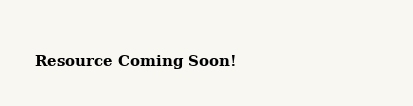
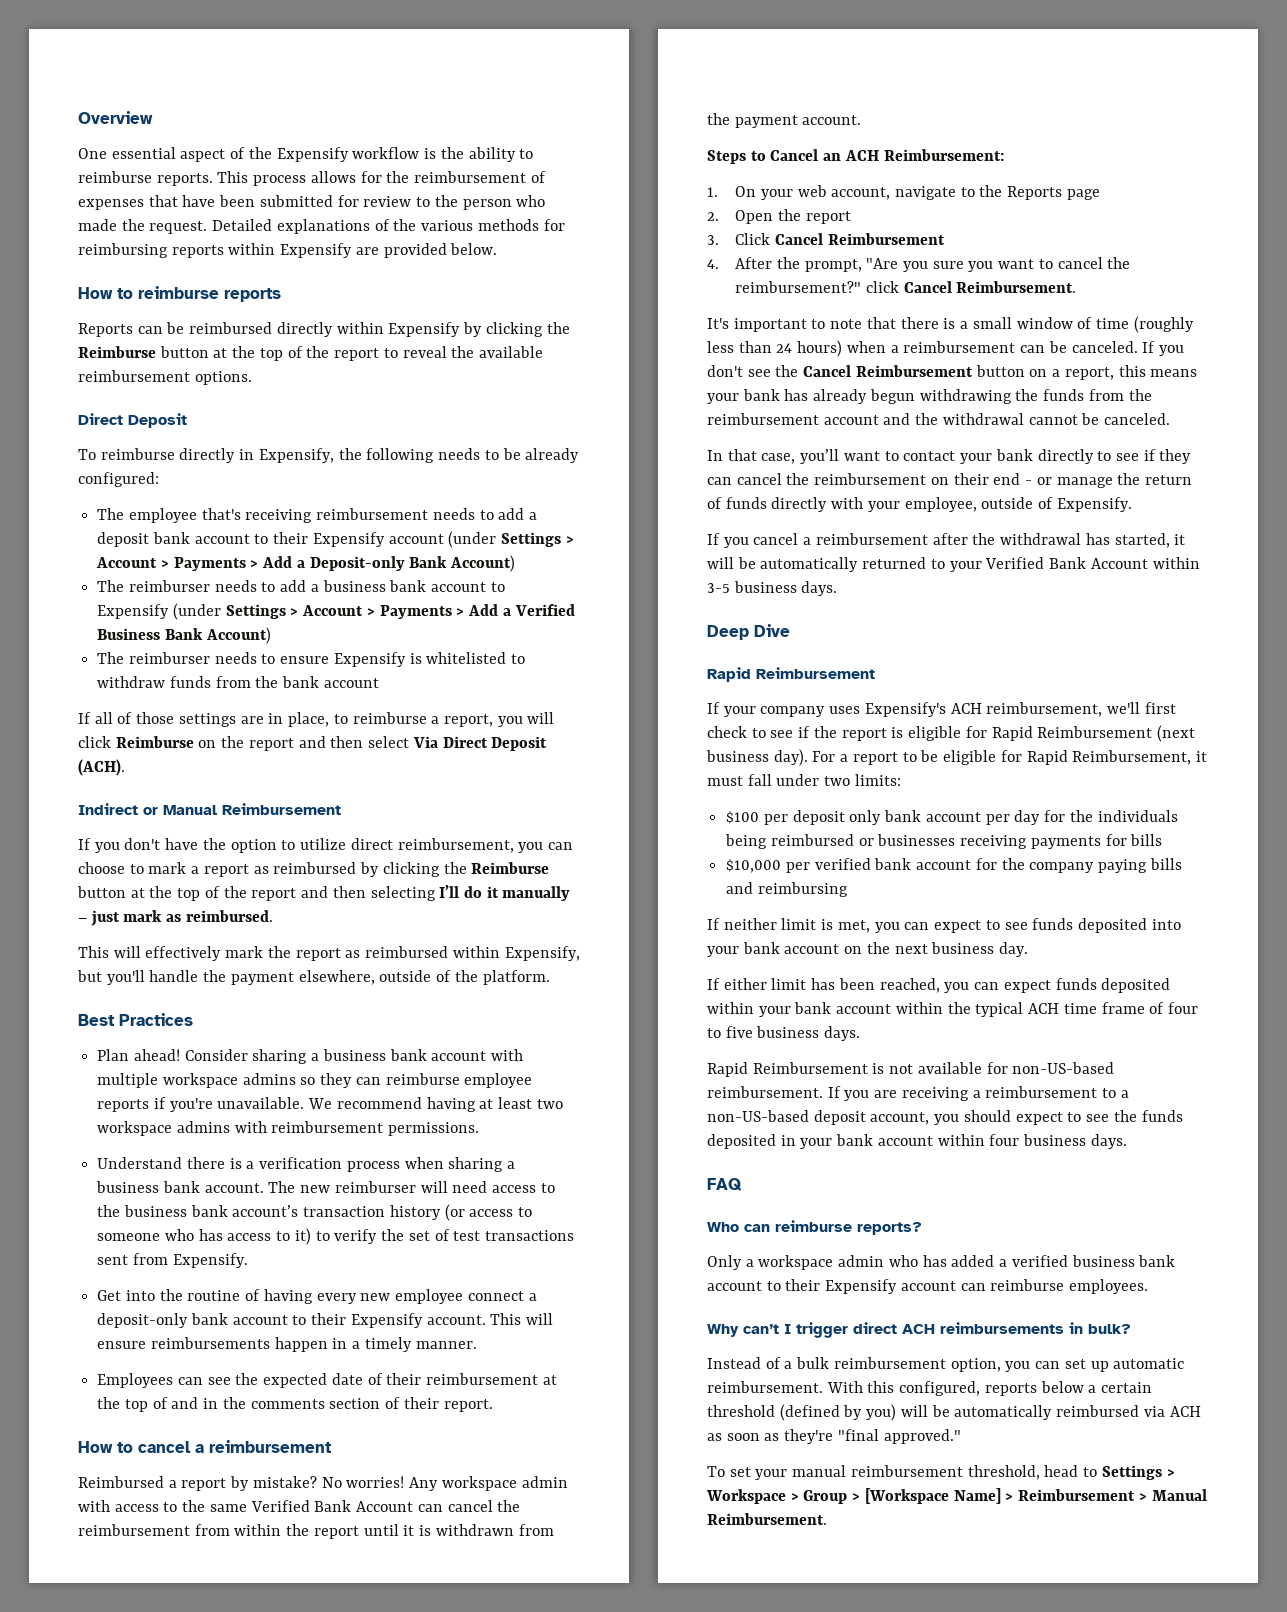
- Resource Coming Soon!
+ Overview
+ One essential aspect of the Expensify workflow is the ability to reimburse reports. This process allows for the reimbursement of expenses that have been submitted for review to the person who made the request. Detailed explanations of the various methods for reimbursing reports within Expensify are provided below.
+ How to reimburse reports
+ Reports can be reimbursed directly within Expensify by clicking the Reimburse button at the top of the report to reveal the available reimbursement options.
+ Direct Deposit
+ To reimburse directly in Expensify, the following needs to be already configured:
+ The employee that's receiving reimbursement needs to add a deposit bank account to their Expensify account (under Settings > Account > Payments > Add a Deposit-only Bank Account)
+ The reimburser needs to add a business bank account to Expensify (under Settings > Account > Payments > Add a Verified Business Bank Account)
+ The reimburser needs to ensure Expensify is whitelisted to withdraw funds from the bank account
+ If all of those settings are in place, to reimburse a report, you will click Reimburse on the report and then select Via Direct Deposit (ACH).
+ Indirect or Manual Reimbursement
+ If you don't have the option to utilize direct reimbursement, you can choose to mark a report as reimbursed by clicking the Reimburse button at the top of the report and then selecting I’ll do it manually – just mark as reimbursed.
+ This will effectively mark the report as reimbursed within Expensify, but you'll handle the payment elsewhere, outside of the platform.
+ Best Practices
+ Plan ahead! Consider sharing a business bank account with multiple workspace admins so they can reimburse employee reports if you're unavailable. We recommend having at least two workspace admins with reimbursement permissions.
+ Understand there is a verification process when sharing a business bank account. The new reimburser will need access to the business bank account’s transaction history (or access to someone who has access to it) to verify the set of test transactions sent from Expensify.
+ Get into the routine of having every new employee connect a deposit-only bank account to their Expensify account. This will ensure reimbursements happen in a timely manner.
+ Employees can see the expected date of their reimbursement at the top of and in the comments section of their report.
+ How to cancel a reimbursement
+ Reimbursed a report by mistake? No worries! Any workspace admin with access to the same Verified Bank Account can cancel the reimbursement from within the report until it is withdrawn from the payment account.
+ Steps to Cancel an ACH Reimbursement:
+ 1. On your web account, navigate to the Reports page
+ 2. Open the report
+ 3. Click Cancel Reimbursement
+ 4. After the prompt, "Are you sure you want to cancel the reimbursement?" click Cancel Reimbursement.
+ It's important to note that there is a small window of time (roughly less than 24 hours) when a reimbursement can be canceled. If you don't see the Cancel Reimbursement button on a report, this means your bank has already begun withdrawing the funds from the reimbursement account and the withdrawal cannot be canceled.
+ In that case, you’ll want to contact your bank directly to see if they can cancel the reimbursement on their end - or manage the return of funds directly with your employee, outside of Expensify.
+ If you cancel a reimbursement after the withdrawal has started, it will be automatically returned to your Verified Bank Account within 3-5 business days.
+ Deep Dive
+ Rapid Reimbursement
+ If your company uses Expensify's ACH reimbursement, we'll first check to see if the report is eligible for Rapid Reimbursement (next business day). For a report to be eligible for Rapid Reimbursement, it must fall under two limits:
+ $100 per deposit only bank account per day for the individuals being reimbursed or businesses receiving payments for bills
+ $10,000 per verified bank account for the company paying bills and reimbursing
+ If neither limit is met, you can expect to see funds deposited into your bank account on the next business day.
+ If either limit has been reached, you can expect funds deposited within your bank account within the typical ACH time frame of four to five business days.
+ Rapid Reimbursement is not available for non-US-based reimbursement. If you are receiving a reimbursement to a non-US-based deposit account, you should expect to see the funds deposited in your bank account within four business days.
+ FAQ
+ Who can reimburse reports?
+ Only a workspace admin who has added a verified business bank account to their Expensify account can reimburse employees.
+ Why can’t I trigger direct ACH reimbursements in bulk?
+ Instead of a bulk reimbursement option, you can set up automatic reimbursement. With this configured, reports below a certain threshold (defined by you) will be automatically reimbursed via ACH as soon as they're "final approved."
+ To set your manual reimbursement threshold, head to Settings > Workspace > Group > [Workspace Name] > Reimbursement > Manual Reimbursement.

